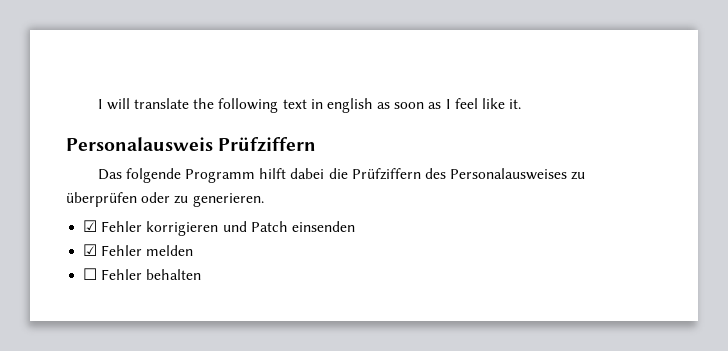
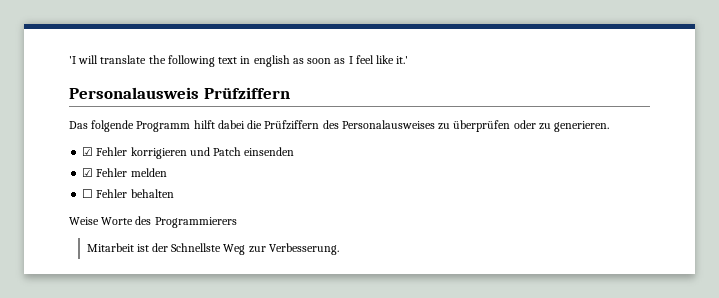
- I will translate the following text in english as soon as I feel like it.
+ 'I will translate the following text in english as soon as I feel like it.'
+ Weise Worte des Programmierers
+ Mitarbeit ist der Schnellste Weg zur Verbesserung.

